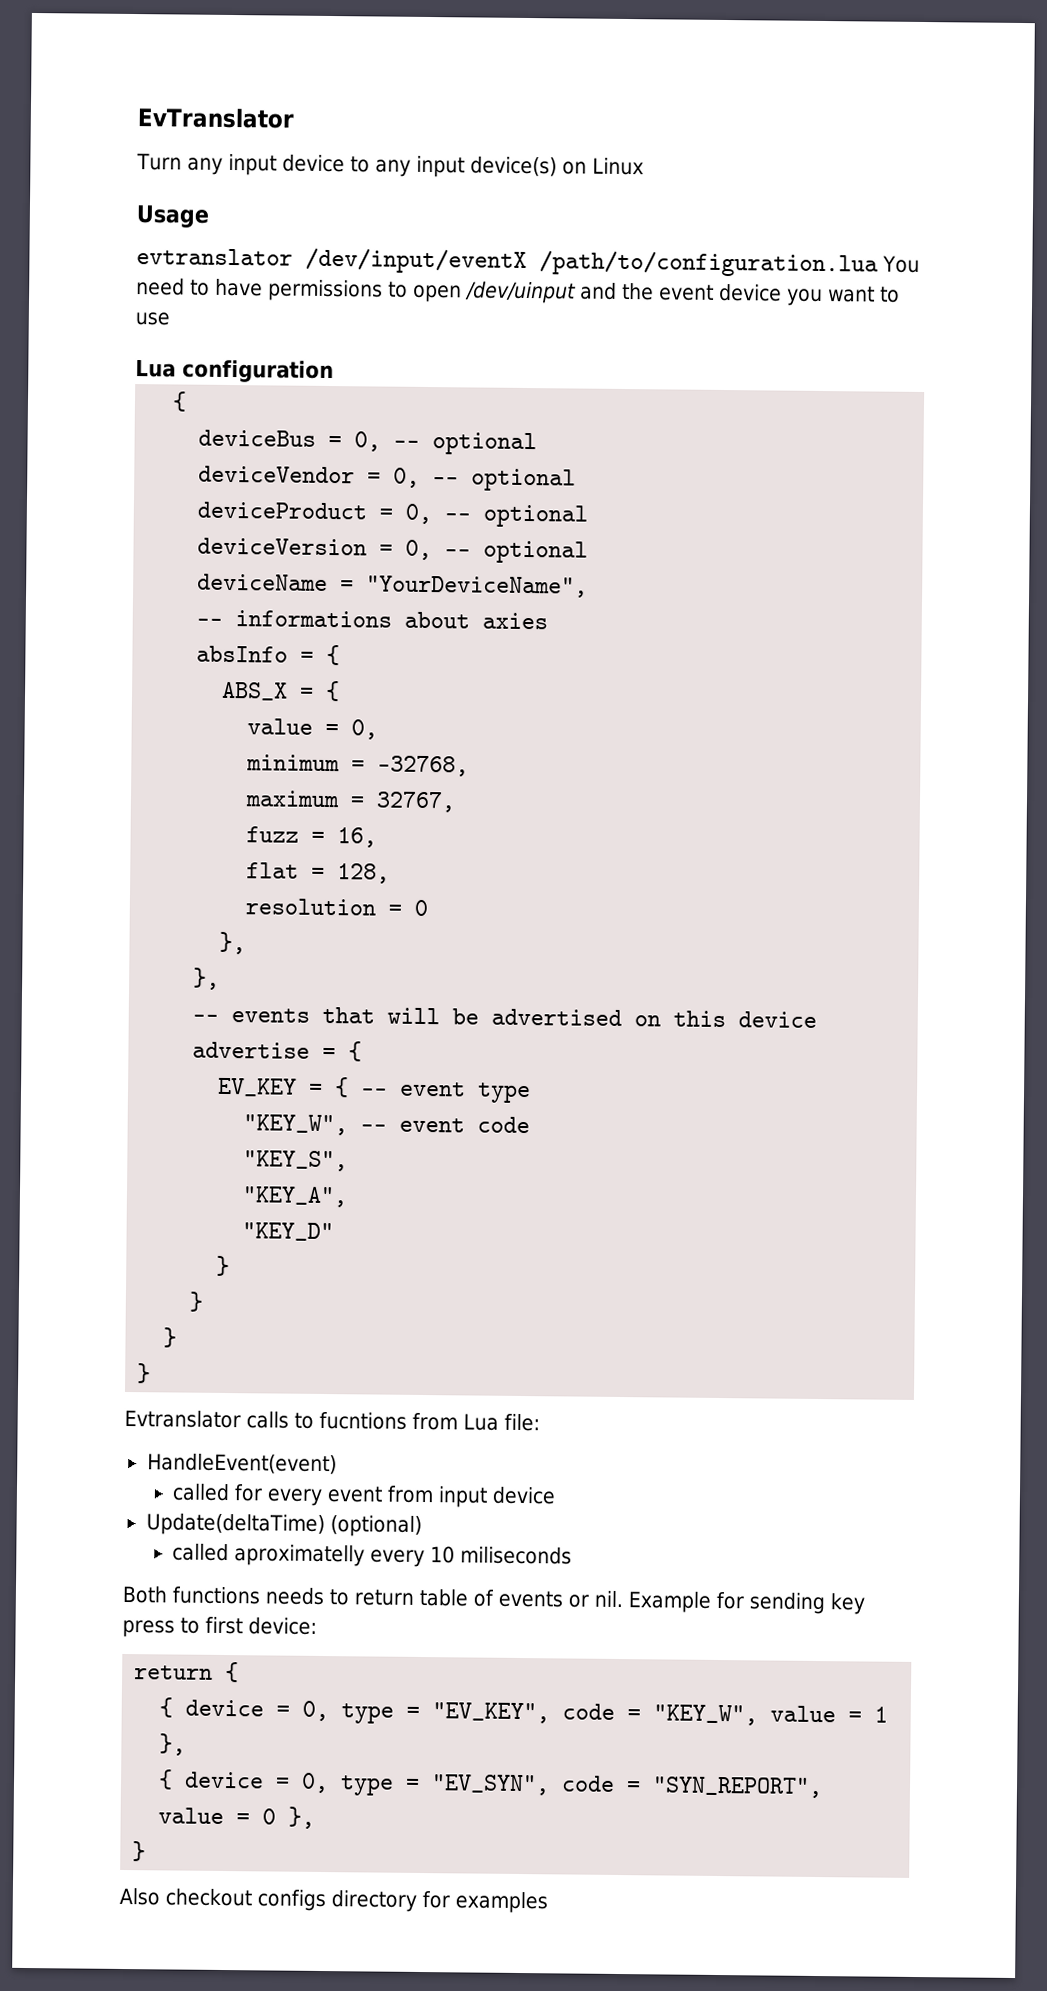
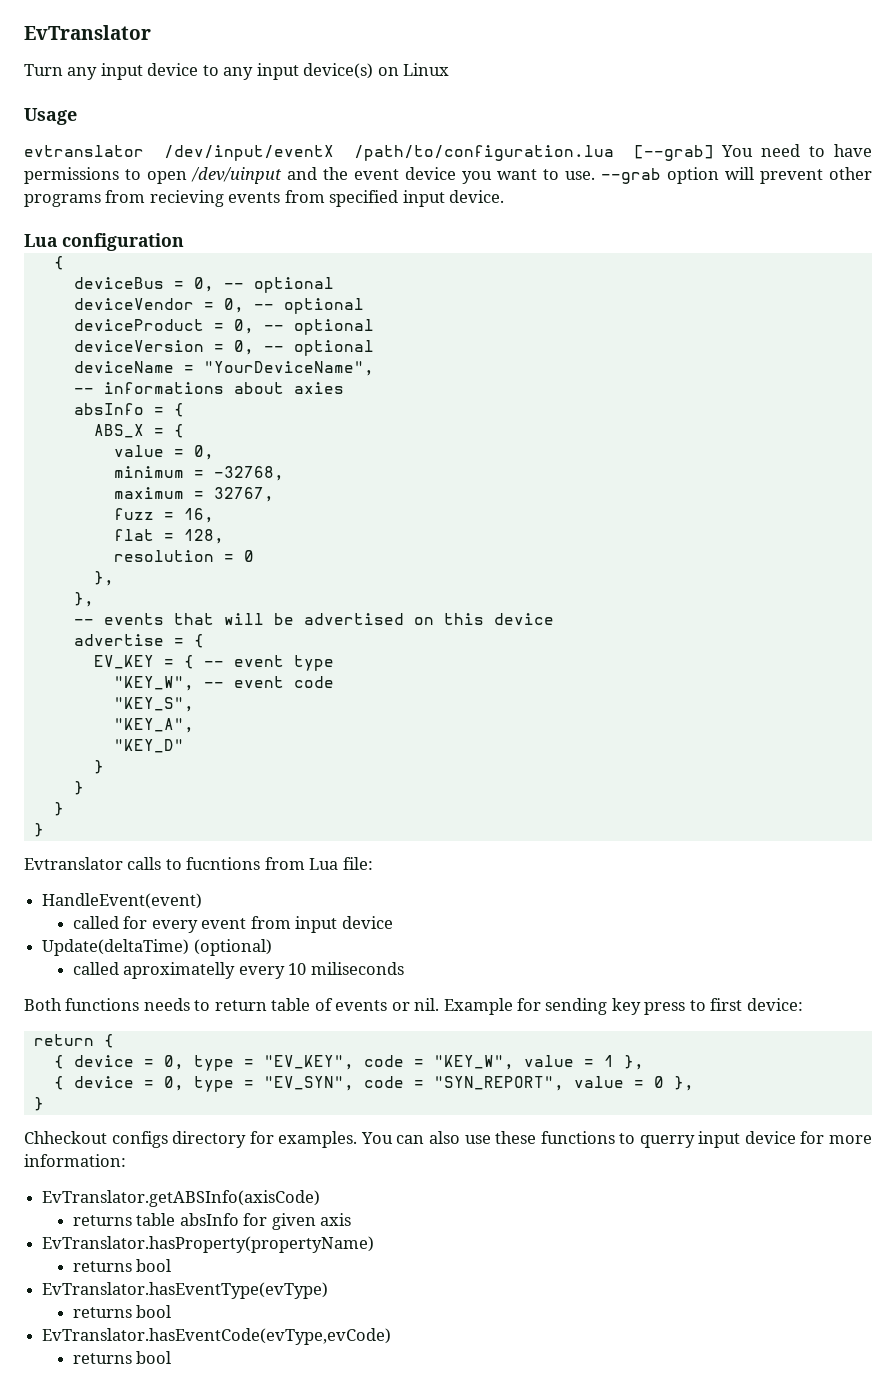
- evtranslator /dev/input/eventX /path/to/configuration.lua You need to have permissions to open /dev/uinput and the event device you want to use
+ evtranslator /dev/input/eventX /path/to/configuration.lua [--grab] You need to have permissions to open /dev/uinput and the event device you want to use. --grab option will prevent other programs from recieving events from specified input device.
- Also checkout configs directory for examples
+ Chheckout configs directory for examples. You can also use these functions to querry input device for more information:
+ EvTranslator.getABSInfo(axisCode)
+ returns table absInfo for given axis
+ EvTranslator.hasProperty(propertyName)
+ returns bool
+ EvTranslator.hasEventType(evType)
+ returns bool
+ EvTranslator.hasEventCode(evType,evCode)
+ returns bool

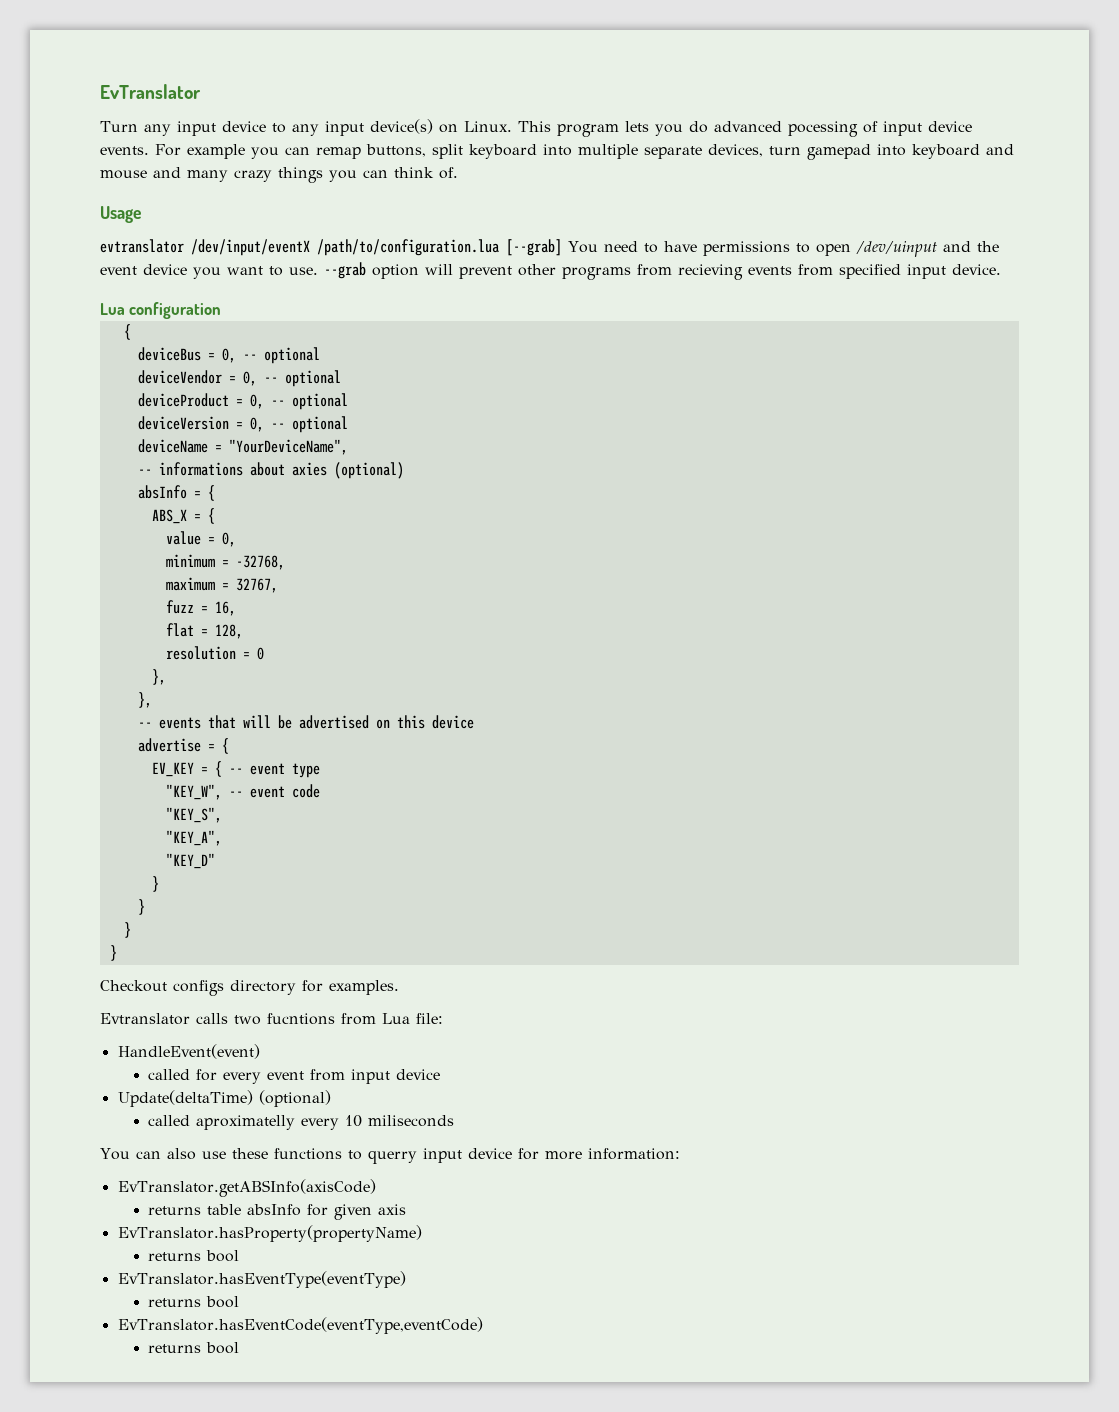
- Turn any input device to any input device(s) on Linux
+ Turn any input device to any input device(s) on Linux. This program lets you do advanced pocessing of input device events. For example you can remap buttons, split keyboard into multiple separate devices, turn gamepad into keyboard and mouse and many crazy things you can think of.
- -- informations about axies
+ -- informations about axies (optional)
+ Checkout configs directory for examples.
- Evtranslator calls to fucntions from Lua file:
+ Evtranslator calls two fucntions from Lua file:
- Both functions needs to return table of events or nil. Example for sending key press to first device:
- return {
- { device = 0, type = "EV_KEY", code = "KEY_W", value = 1 },
- { device = 0, type = "EV_SYN", code = "SYN_REPORT", value = 0 },
- }
- Chheckout configs directory for examples.
- EvTranslator.hasEventType(evType)
+ EvTranslator.hasEventType(eventType)
  returns bool
- EvTranslator.hasEventCode(evType,evCode)
+ EvTranslator.hasEventCode(eventType,eventCode)

